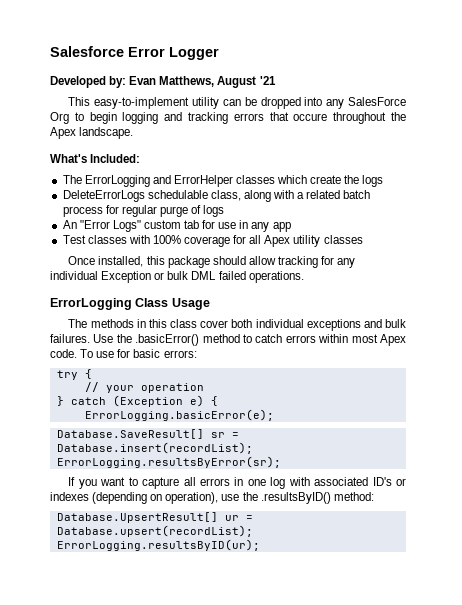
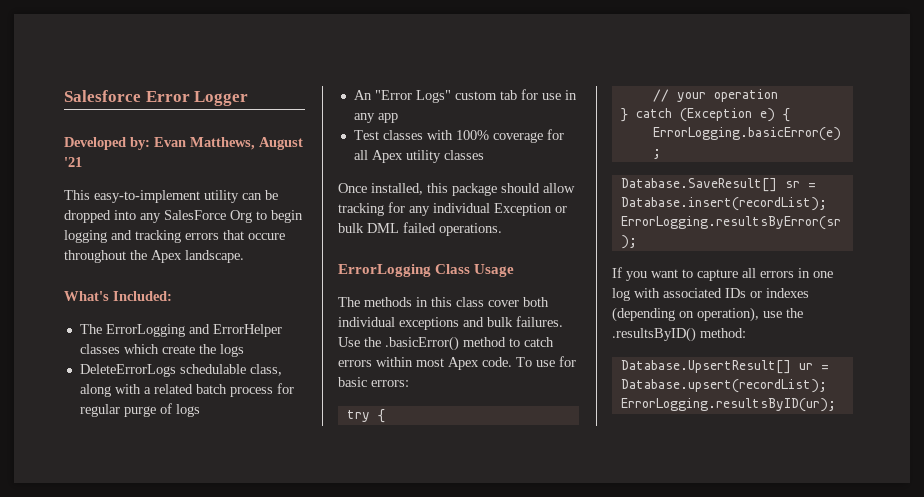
- If you want to capture all errors in one log with associated ID's or indexes (depending on operation), use the .resultsByID() method:
+ If you want to capture all errors in one log with associated IDs or indexes (depending on operation), use the .resultsByID() method:

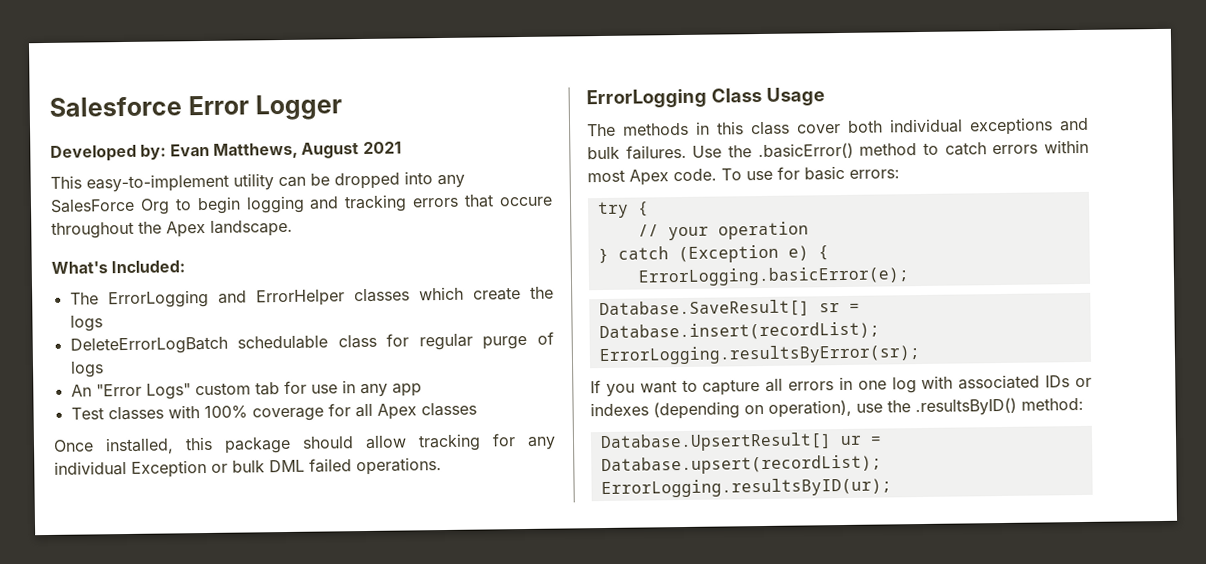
- Developed by: Evan Matthews, August '21
+ Developed by: Evan Matthews, August 2021
- DeleteErrorLogs schedulable class, along with a related batch process for regular purge of logs
+ DeleteErrorLogBatch schedulable class for regular purge of logs
- Test classes with 100% coverage for all Apex utility classes
+ Test classes with 100% coverage for all Apex classes

